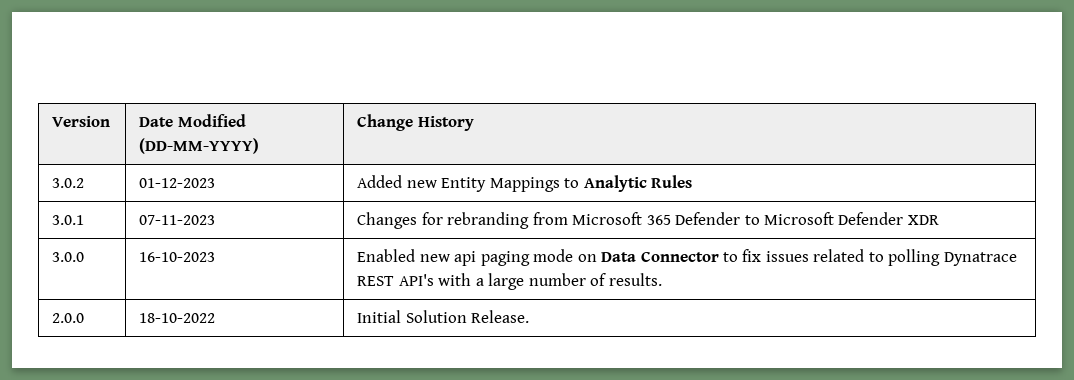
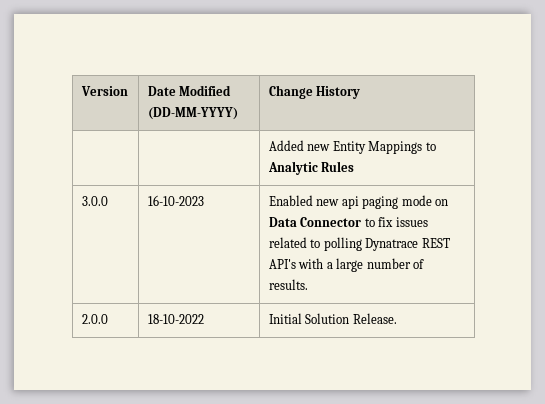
- 3.0.2 | 01-12-2023 | Added new Entity Mappings to Analytic Rules
+ | | Added new Entity Mappings to Analytic Rules
- 3.0.1 | 07-11-2023 | Changes for rebranding from Microsoft 365 Defender to Microsoft Defender XDR

